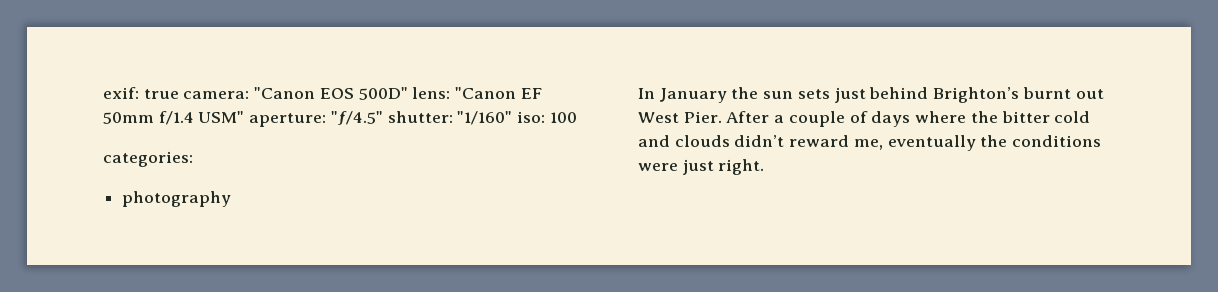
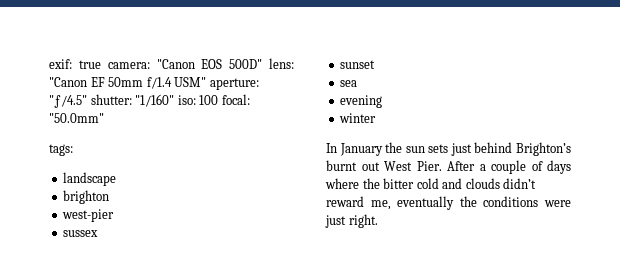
- exif: true camera: "Canon EOS 500D" lens: "Canon EF 50mm f/1.4 USM" aperture: "ƒ/4.5" shutter: "1/160" iso: 100
- categories:
- photography
+ exif: true camera: "Canon EOS 500D" lens: "Canon EF 50mm f/1.4 USM" aperture: "ƒ/4.5" shutter: "1/160" iso: 100 focal: "50.0mm"
+ tags:
+ landscape
+ brighton
+ west-pier
+ sussex
+ sunset
+ sea
+ evening
+ winter

